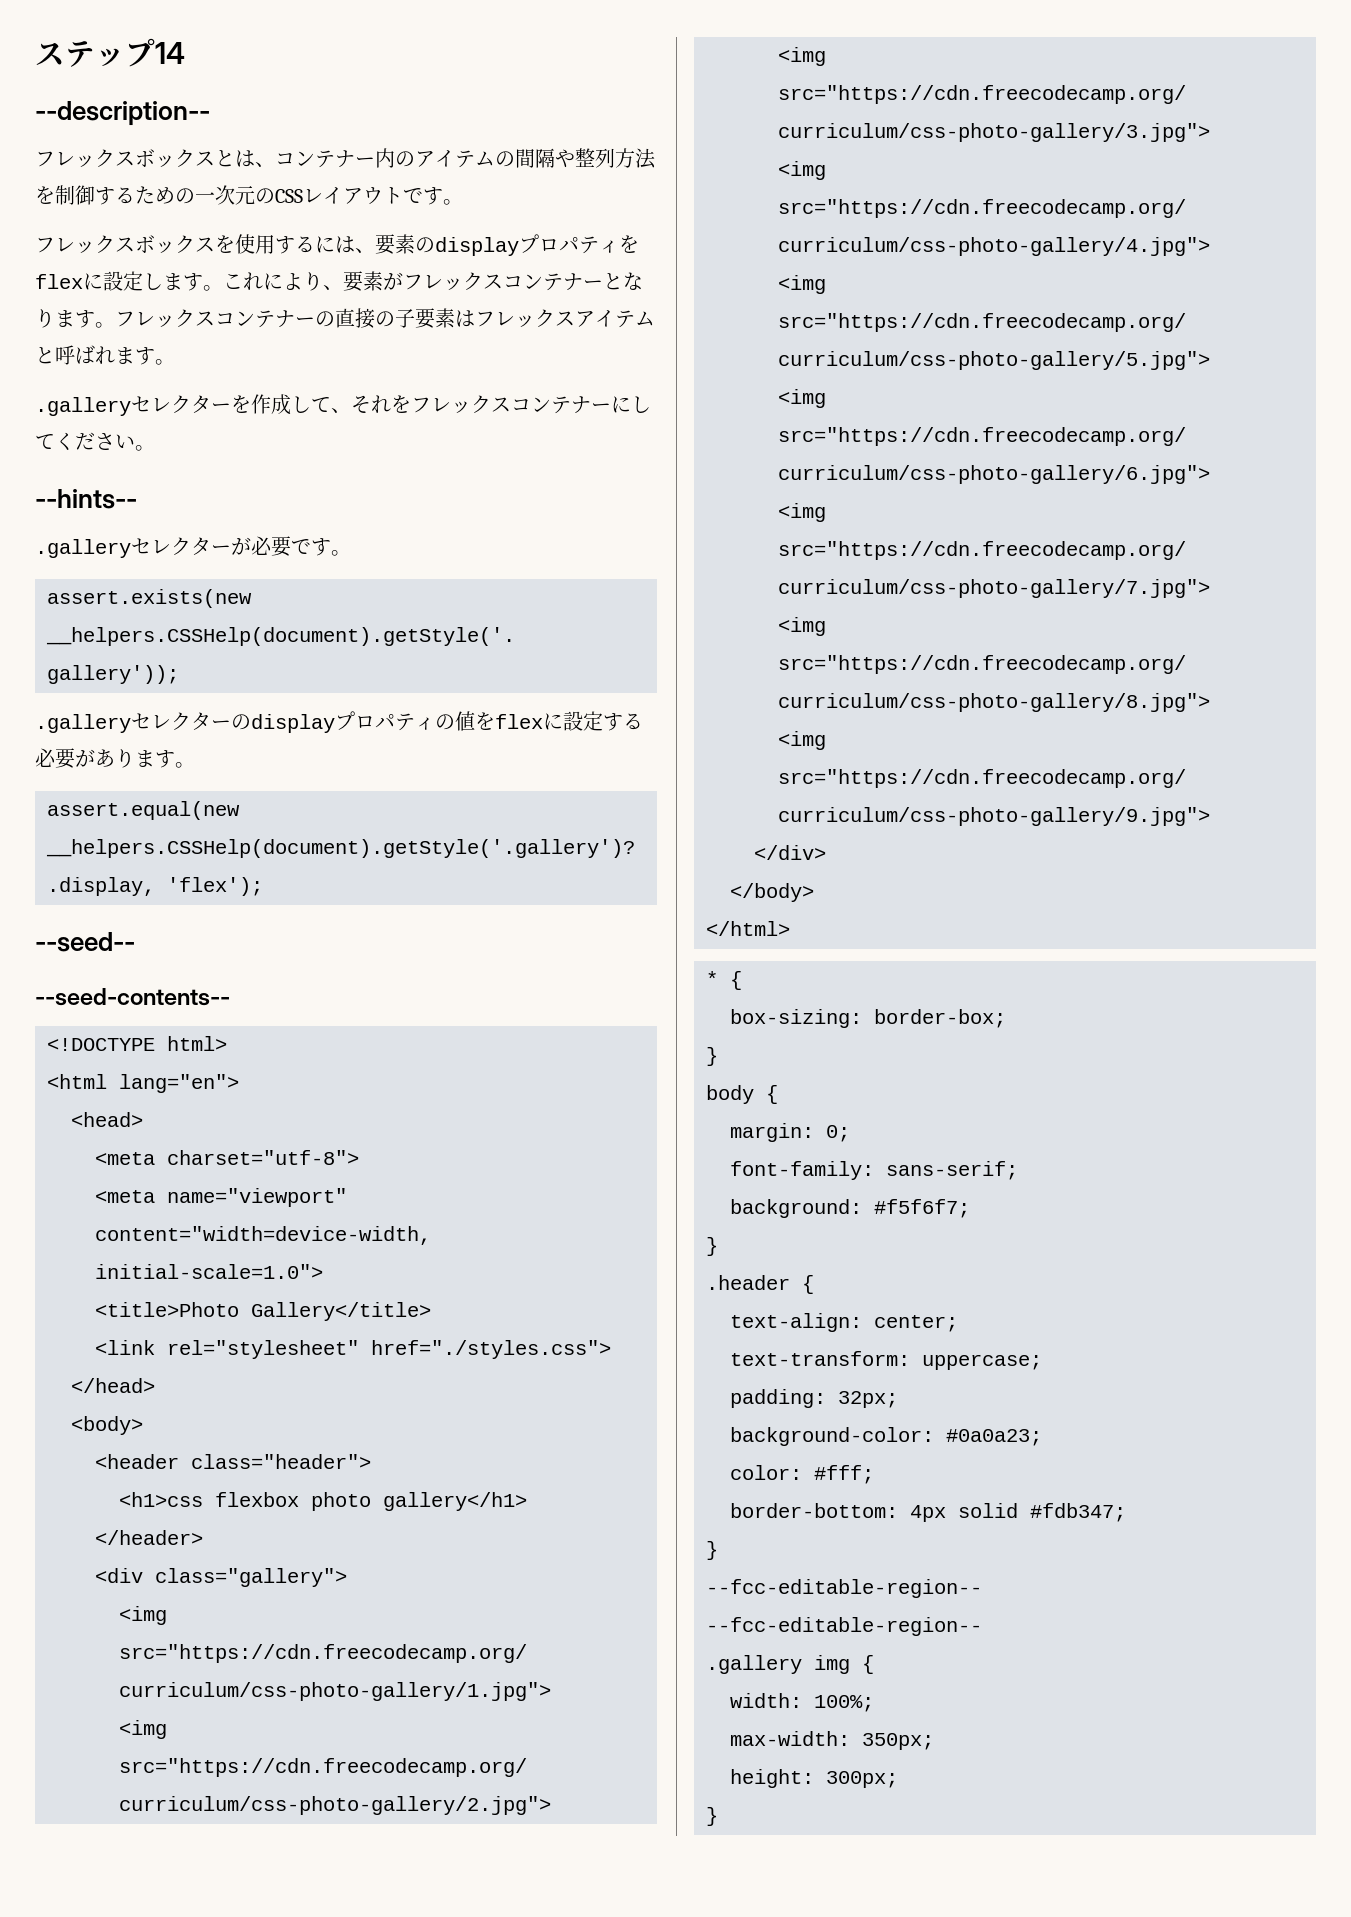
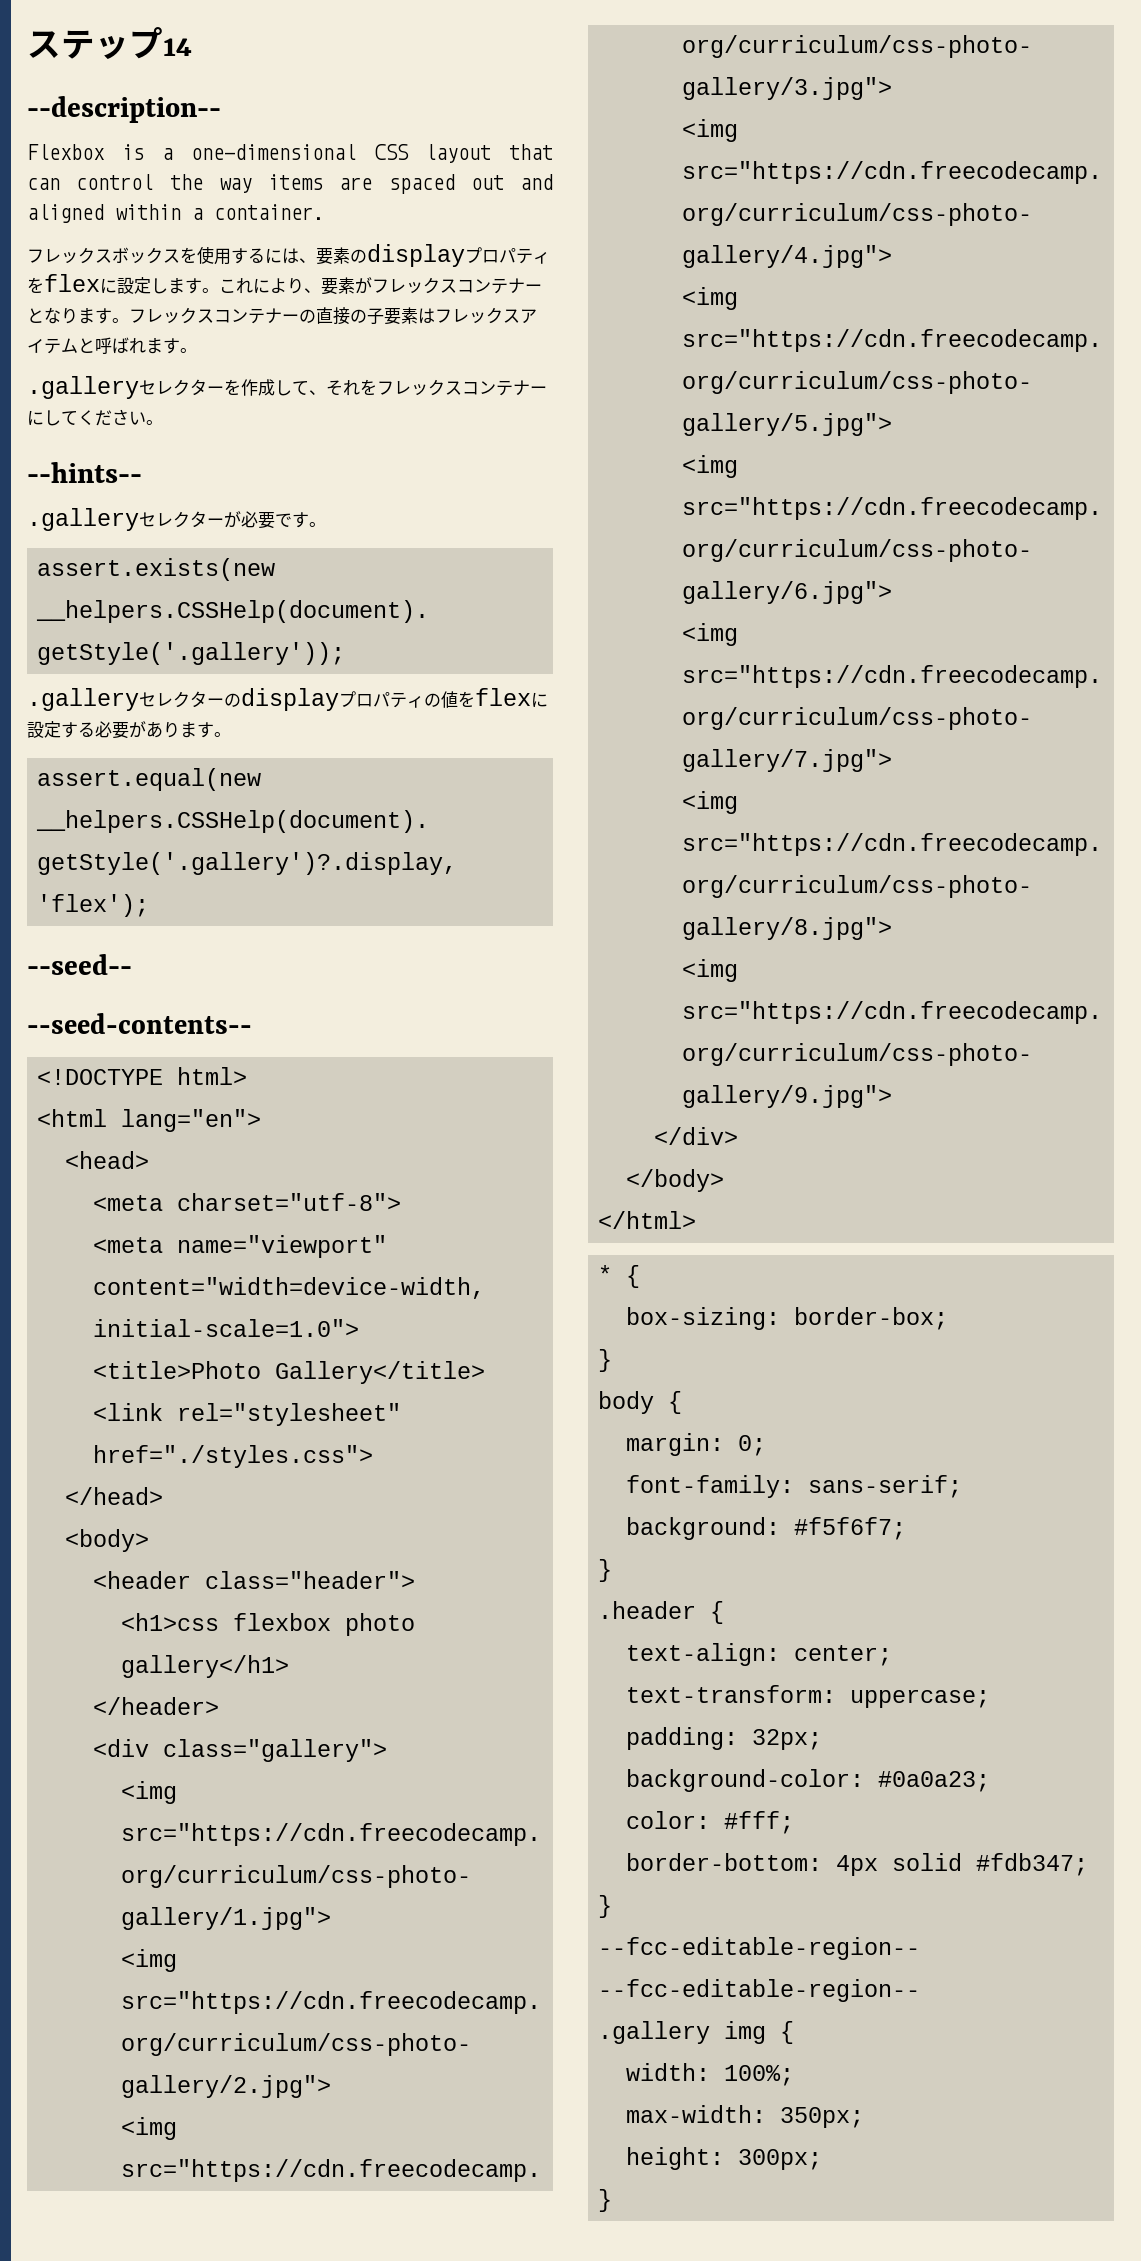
- フレックスボックスとは、コンテナー内のアイテムの間隔や整列方法を制御するための一次元のCSSレイアウトです。
+ Flexbox is a one-dimensional CSS layout that can control the way items are spaced out and aligned within a container.

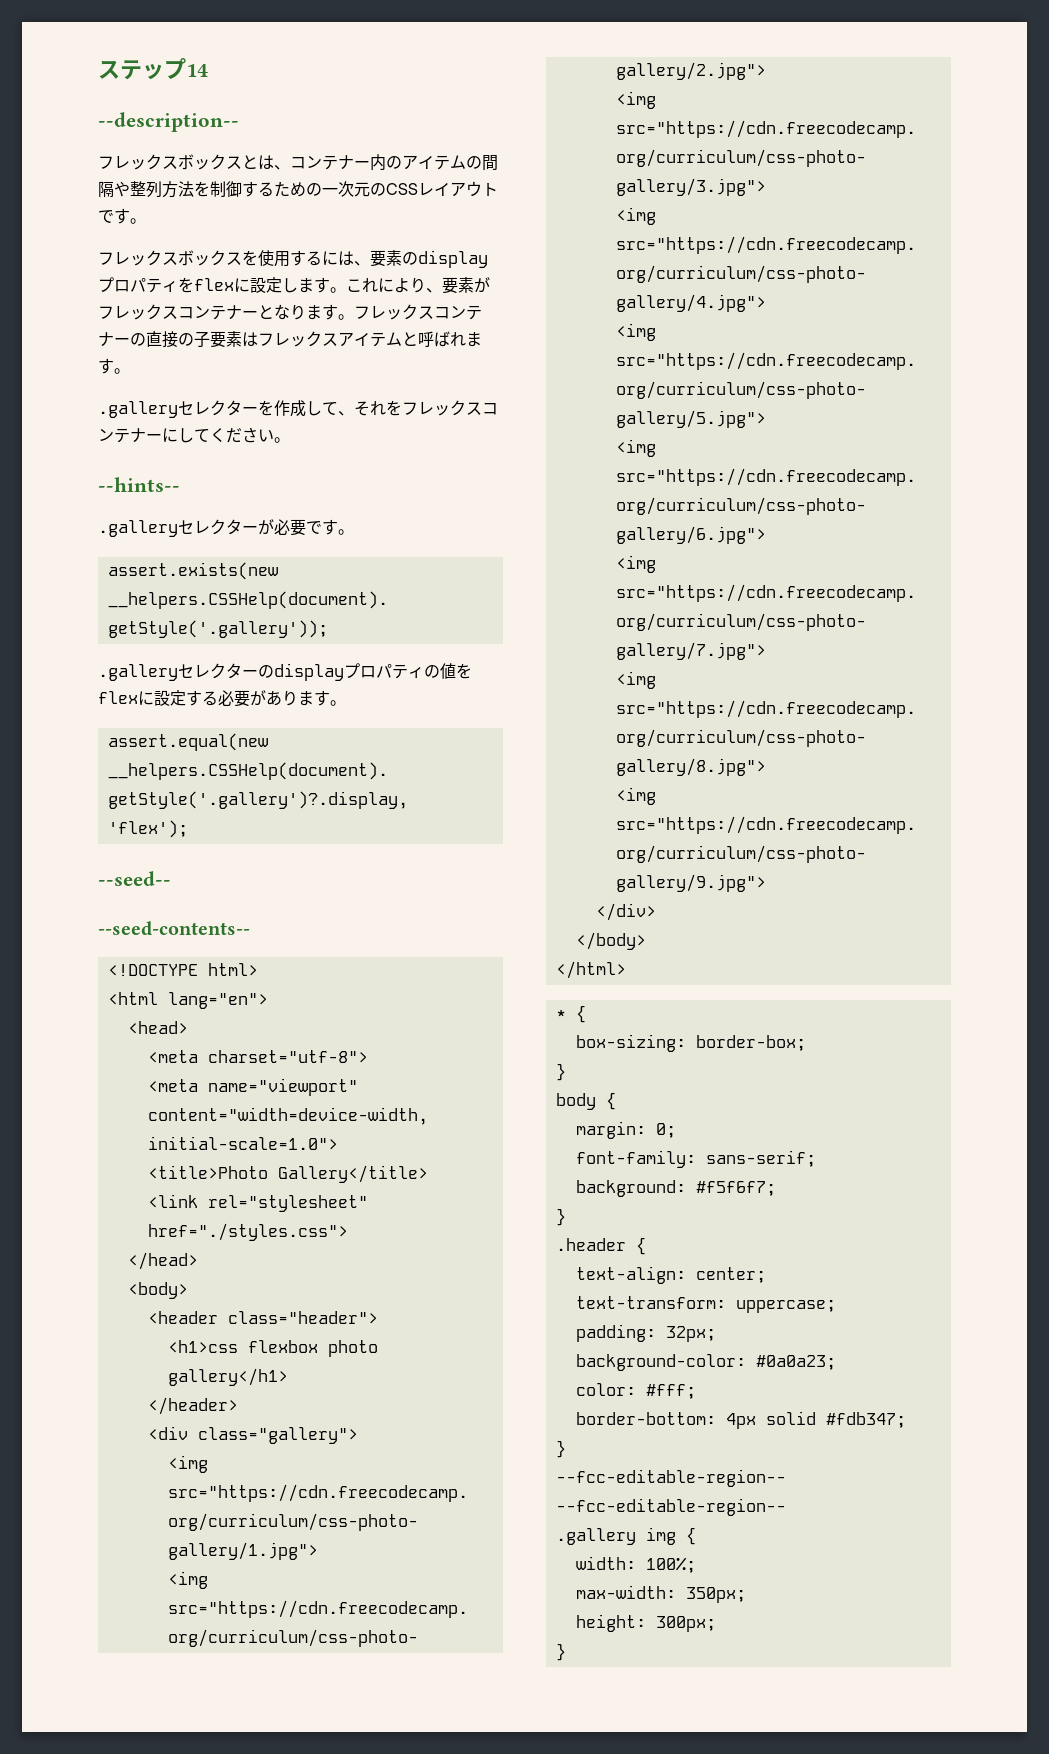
- Flexbox is a one-dimensional CSS layout that can control the way items are spaced out and aligned within a container.
+ フレックスボックスとは、コンテナー内のアイテムの間隔や整列方法を制御するための一次元のCSSレイアウトです。

